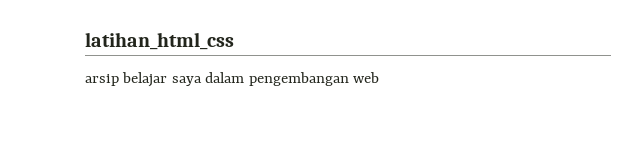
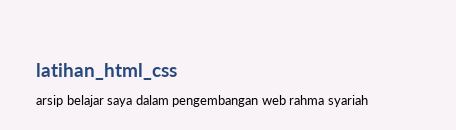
- arsip belajar saya dalam pengembangan web
+ arsip belajar saya dalam pengembangan web rahma syariah

